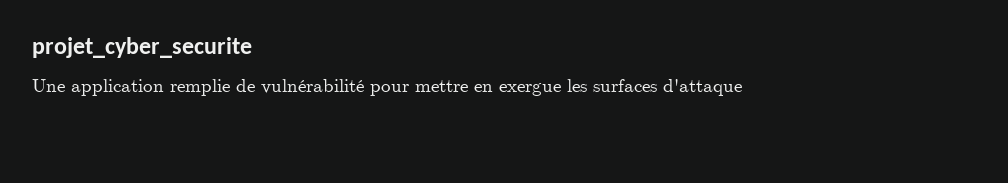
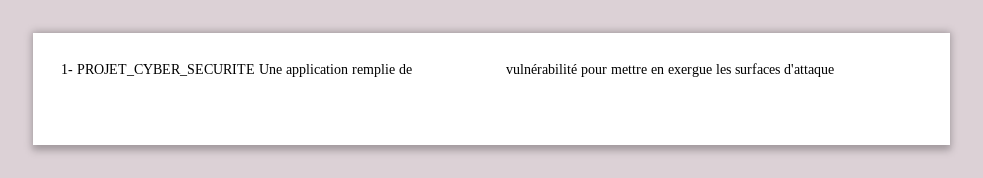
- projet_cyber_securite
- Une application remplie de vulnérabilité pour mettre en exergue les surfaces d'attaque
+ 1- PROJET_CYBER_SECURITE Une application remplie de vulnérabilité pour mettre en exergue les surfaces d'attaque

